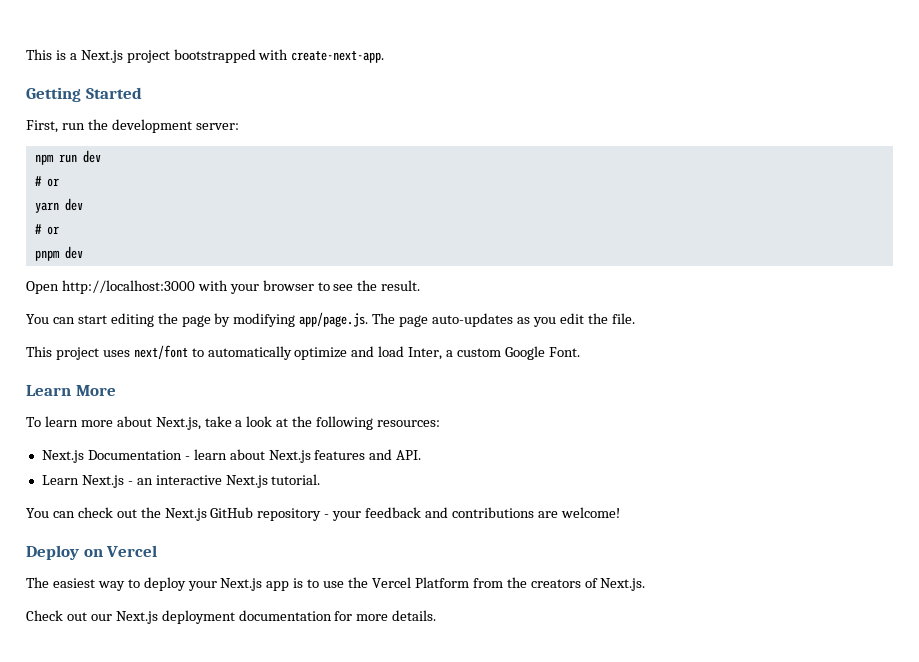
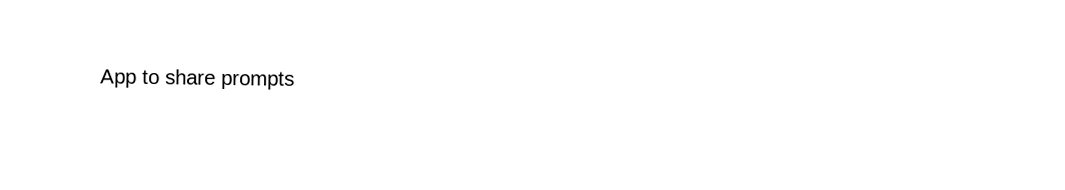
- This is a Next.js project bootstrapped with create-next-app.
- Getting Started
- First, run the development server:
- npm run dev
- # or
- yarn dev
- # or
- pnpm dev
- Open http://localhost:3000 with your browser to see the result.
- You can start editing the page by modifying app/page.js. The page auto-updates as you edit the file.
- This project uses next/font to automatically optimize and load Inter, a custom Google Font.
- Learn More
- To learn more about Next.js, take a look at the following resources:
- Next.js Documentation - learn about Next.js features and API.
- Learn Next.js - an interactive Next.js tutorial.
- You can check out the Next.js GitHub repository - your feedback and contributions are welcome!
- Deploy on Vercel
- The easiest way to deploy your Next.js app is to use the Vercel Platform from the creators of Next.js.
- Check out our Next.js deployment documentation for more details.
+ App to share prompts

